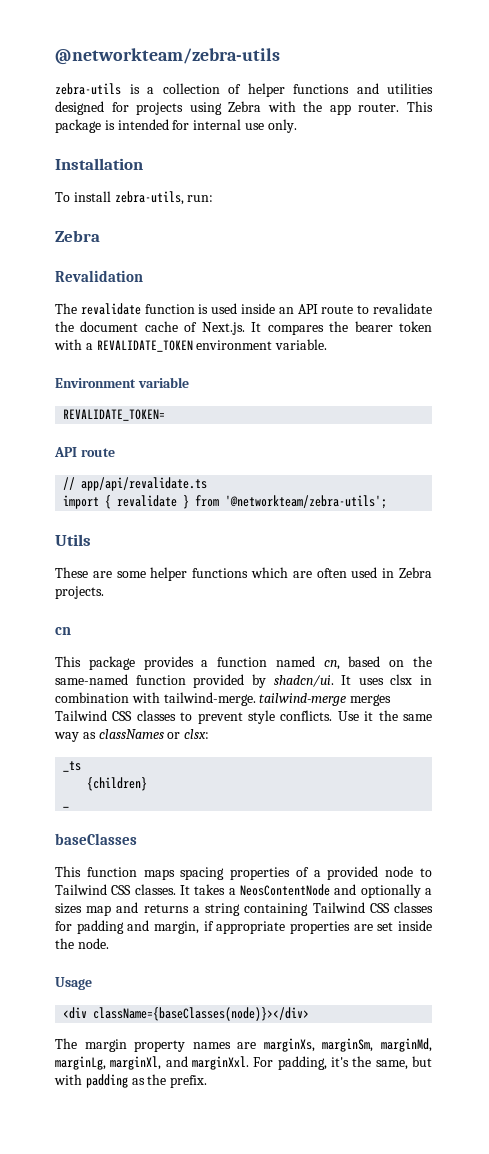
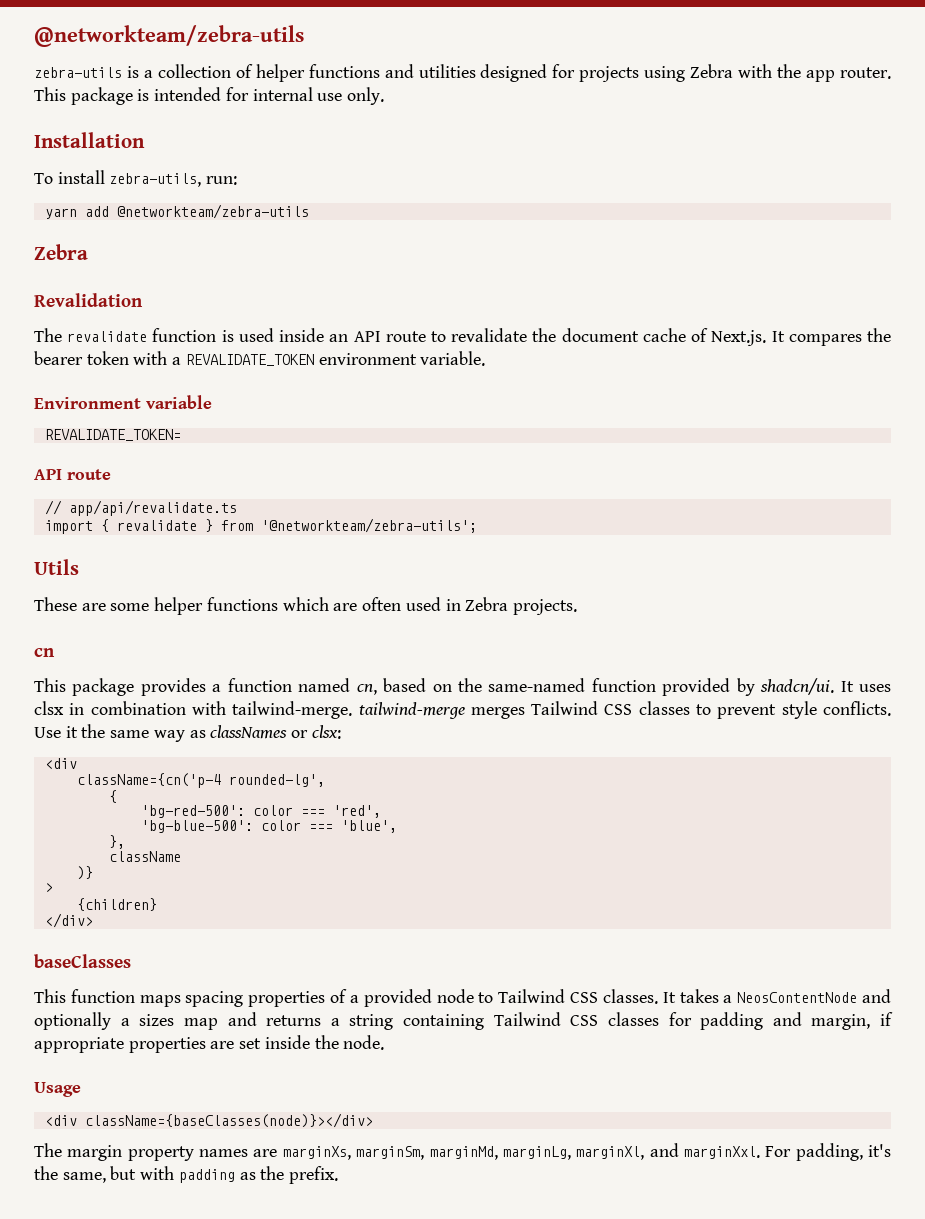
+ yarn add @networkteam/zebra-utils
  Use it the same way as classNames or clsx:
- _ts
+ <div
+ className={cn('p-4 rounded-lg',
+ {
+ 'bg-red-500': color === 'red',
+ 'bg-blue-500': color === 'blue',
+ },
+ className
+ )}
+ >
- _
+ </div>

